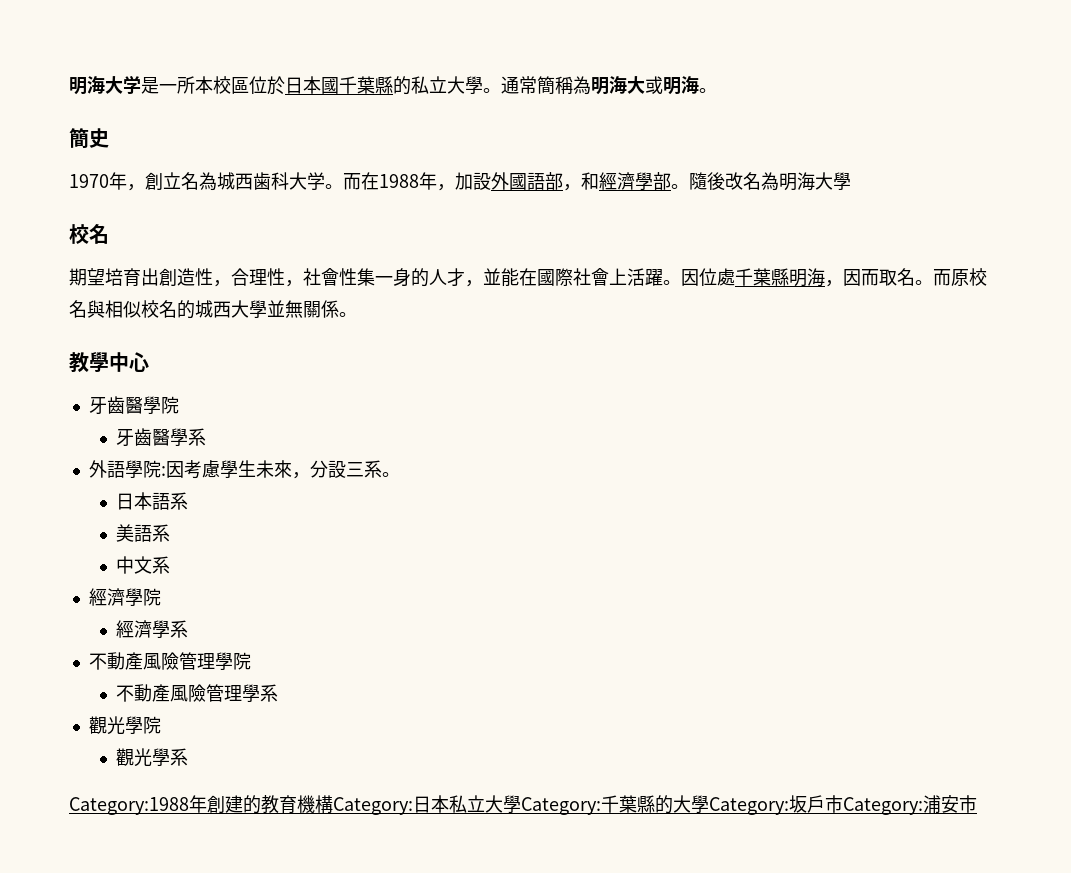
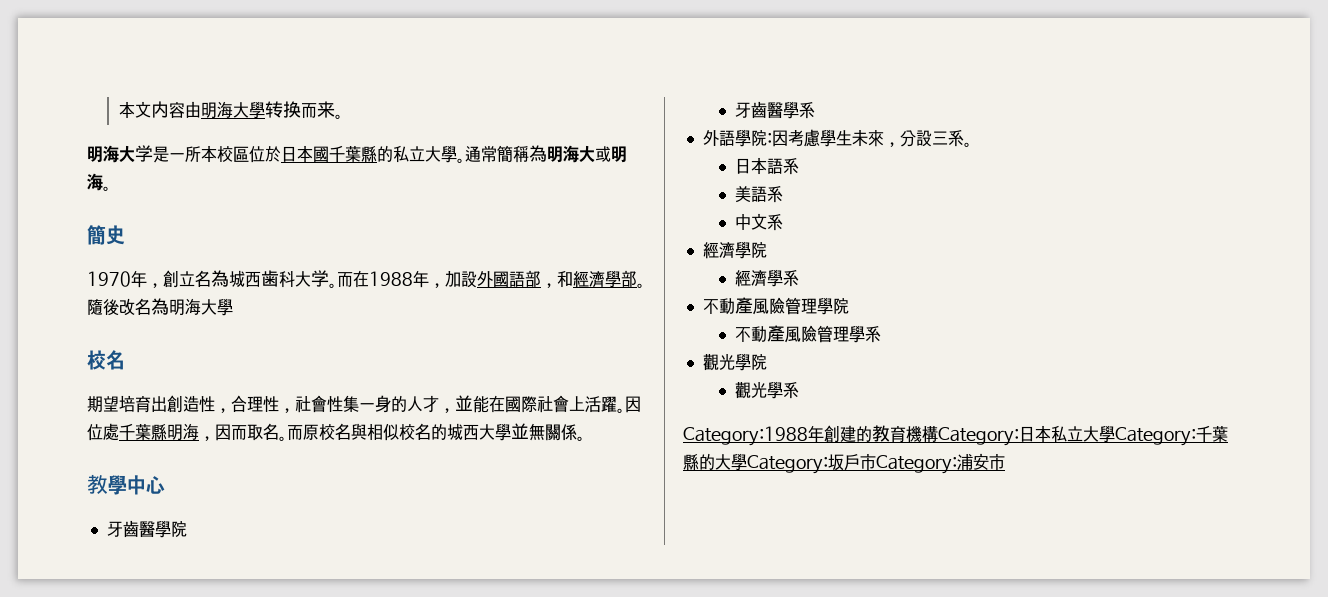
+ 本文内容由明海大學转换而来。

